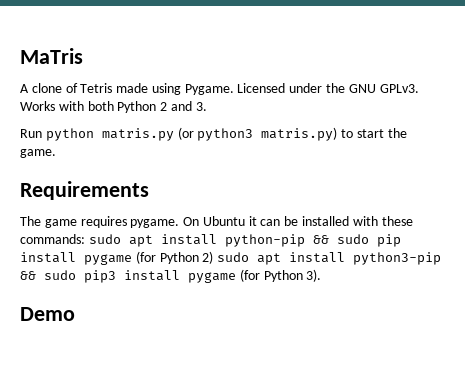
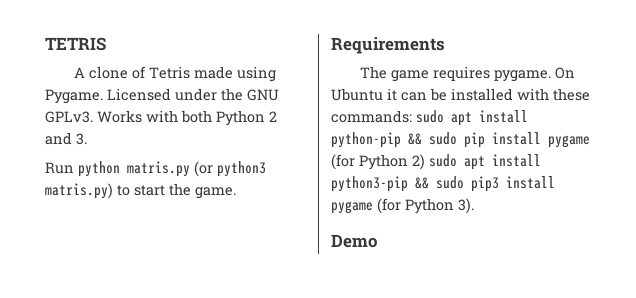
- MaTris
+ TETRIS

